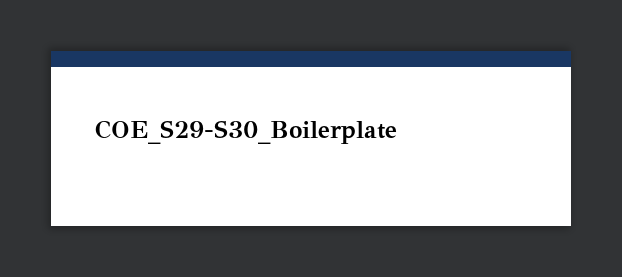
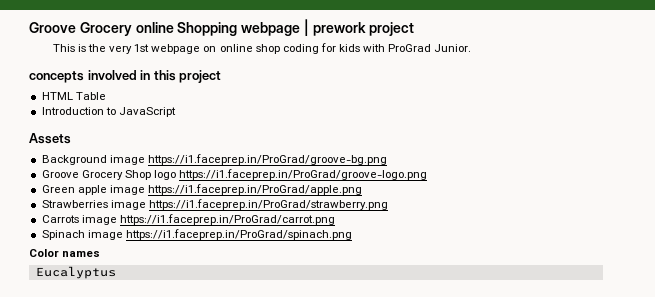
- COE_S29-S30_Boilerplate
+ Groove Grocery online Shopping webpage | prework project
+ This is the very 1st webpage on online shop coding for kids with ProGrad Junior.
+ concepts involved in this project
+ HTML Table
+ Introduction to JavaScript
+ Assets
+ Background image https://i1.faceprep.in/ProGrad/groove-bg.png
+ Groove Grocery Shop logo https://i1.faceprep.in/ProGrad/groove-logo.png
+ Green apple image https://i1.faceprep.in/ProGrad/apple.png
+ Strawberries image https://i1.faceprep.in/ProGrad/strawberry.png
+ Carrots image https://i1.faceprep.in/ProGrad/carrot.png
+ Spinach image https://i1.faceprep.in/ProGrad/spinach.png
+ Color names
+ Eucalyptus

